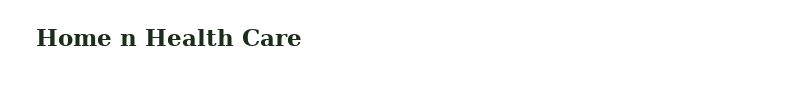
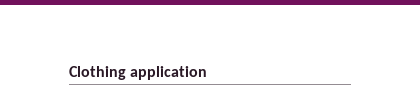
- Home n Health Care
+ Clothing application

